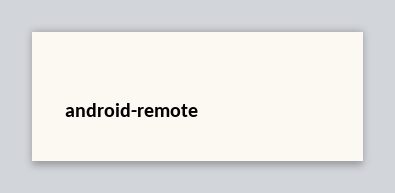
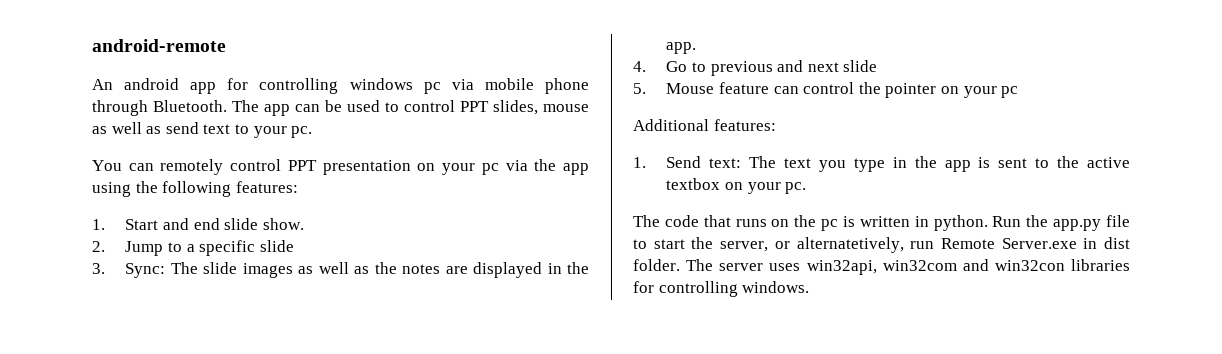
+ An android app for controlling windows pc via mobile phone through Bluetooth. The app can be used to control PPT slides, mouse as well as send text to your pc.
+ You can remotely control PPT presentation on your pc via the app using the following features:
+ 1. Start and end slide show.
+ 2. Jump to a specific slide
+ 3. Sync: The slide images as well as the notes are displayed in the app.
+ 4. Go to previous and next slide
+ 5. Mouse feature can control the pointer on your pc
+ Additional features:
+ 1. Send text: The text you type in the app is sent to the active textbox on your pc.
+ The code that runs on the pc is written in python. Run the app.py file to start the server, or alternatetively, run Remote Server.exe in dist folder. The server uses win32api, win32com and win32con libraries for controlling windows.

